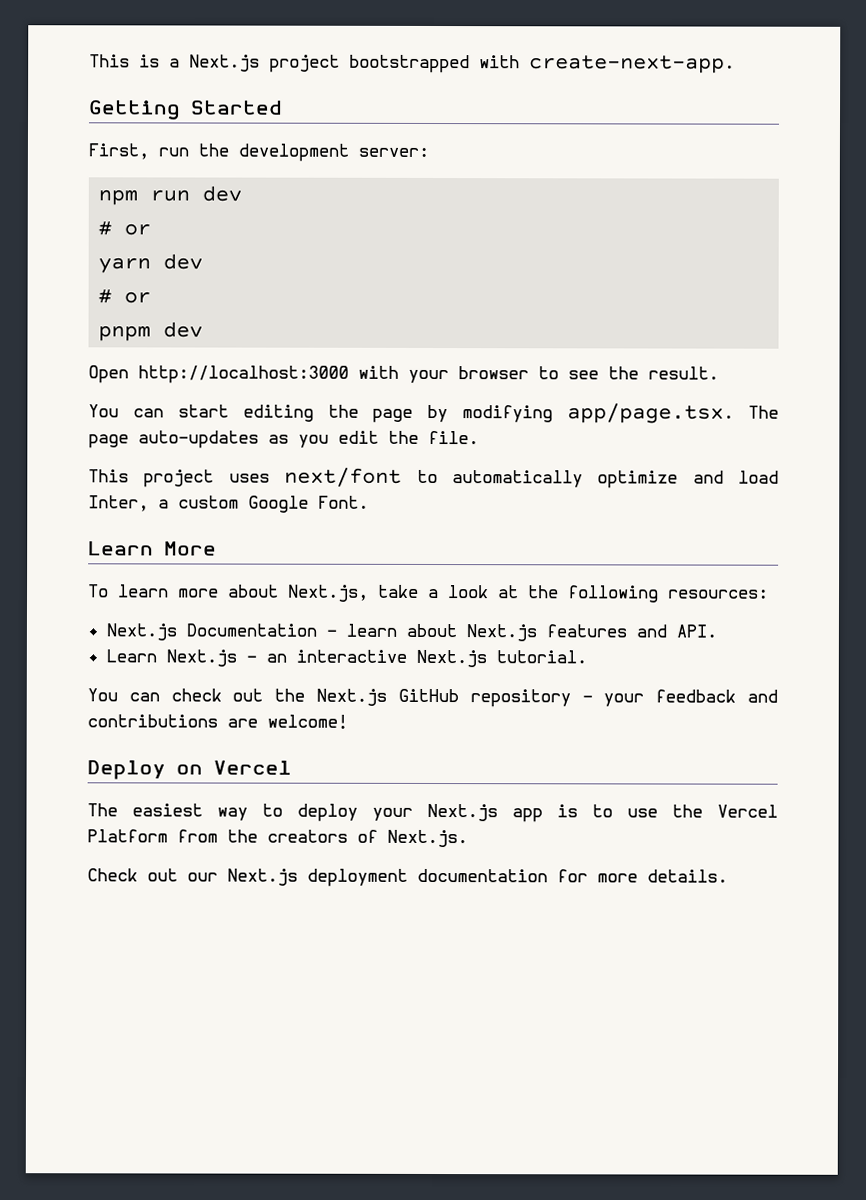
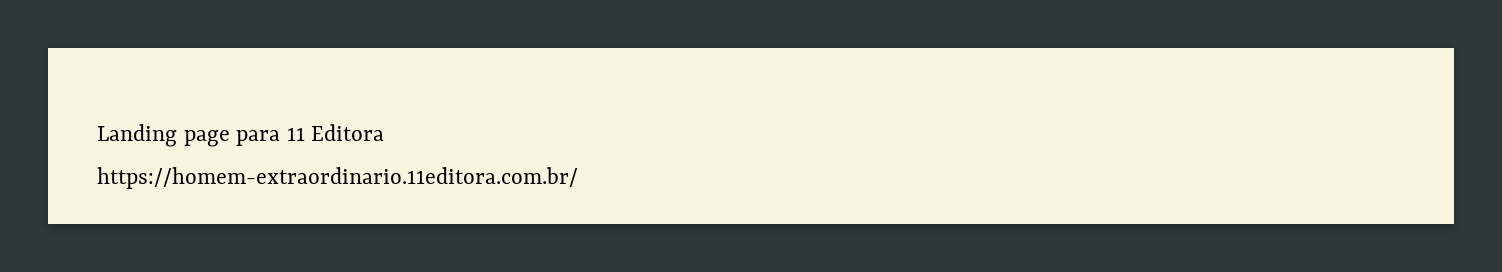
- This is a Next.js project bootstrapped with create-next-app.
- Getting Started
- First, run the development server:
- npm run dev
- # or
- yarn dev
- # or
- pnpm dev
- Open http://localhost:3000 with your browser to see the result.
- You can start editing the page by modifying app/page.tsx. The page auto-updates as you edit the file.
- This project uses next/font to automatically optimize and load Inter, a custom Google Font.
- Learn More
- To learn more about Next.js, take a look at the following resources:
- Next.js Documentation - learn about Next.js features and API.
- Learn Next.js - an interactive Next.js tutorial.
- You can check out the Next.js GitHub repository - your feedback and contributions are welcome!
- Deploy on Vercel
- The easiest way to deploy your Next.js app is to use the Vercel Platform from the creators of Next.js.
- Check out our Next.js deployment documentation for more details.
+ Landing page para 11 Editora
+ https://homem-extraordinario.11editora.com.br/

